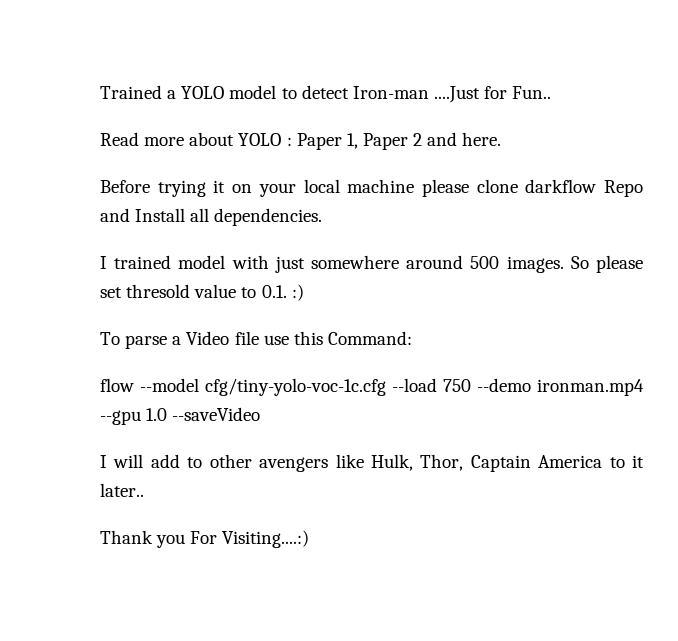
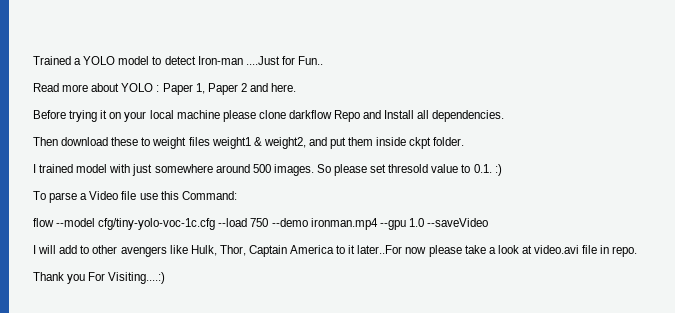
+ Then download these to weight files weight1 & weight2, and put them inside ckpt folder.
- I will add to other avengers like Hulk, Thor, Captain America to it later..
+ I will add to other avengers like Hulk, Thor, Captain America to it later..For now please take a look at video.avi file in repo.

